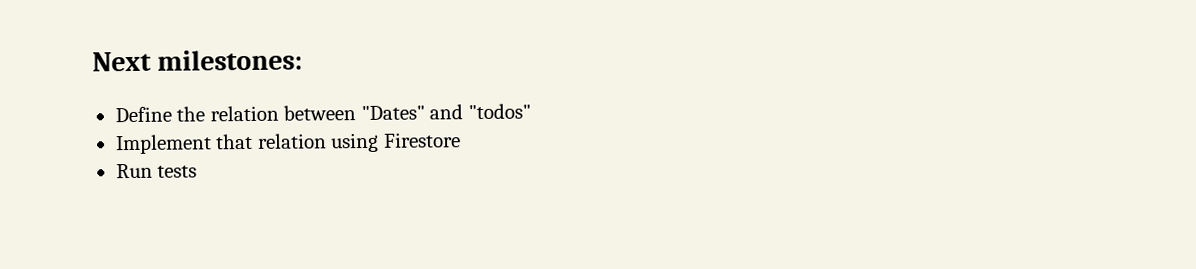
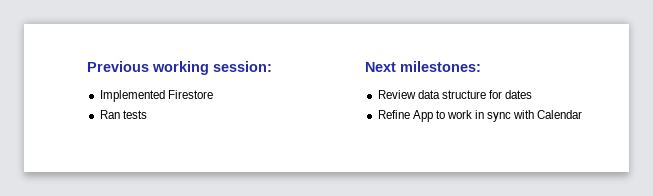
+ Previous working session:
+ Implemented Firestore
+ Ran tests
  Next milestones:
- Define the relation between "Dates" and "todos"
- Implement that relation using Firestore
- Run tests
+ Review data structure for dates
+ Refine App to work in sync with Calendar

